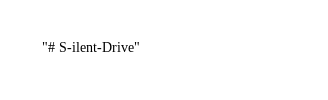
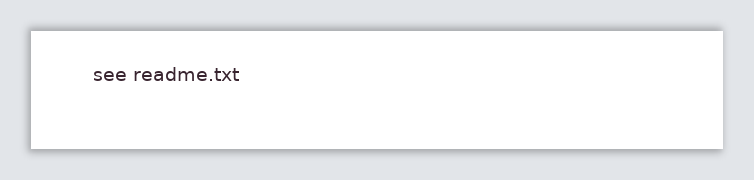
- "# S-ilent-Drive"
+ see readme.txt

